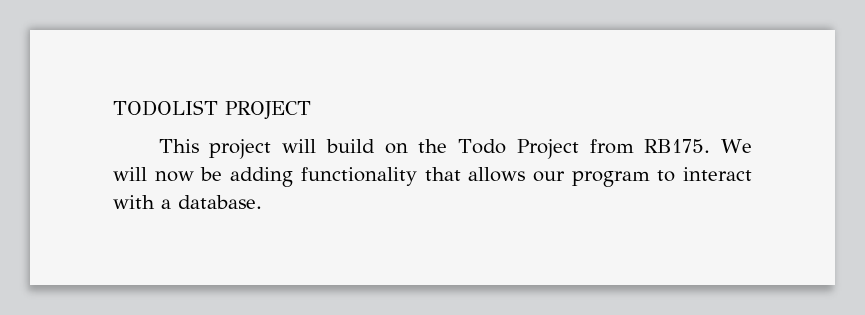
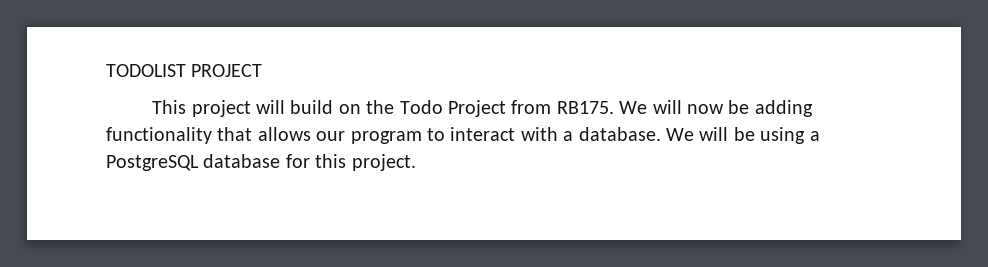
+ We will be using a PostgreSQL database for this project.

